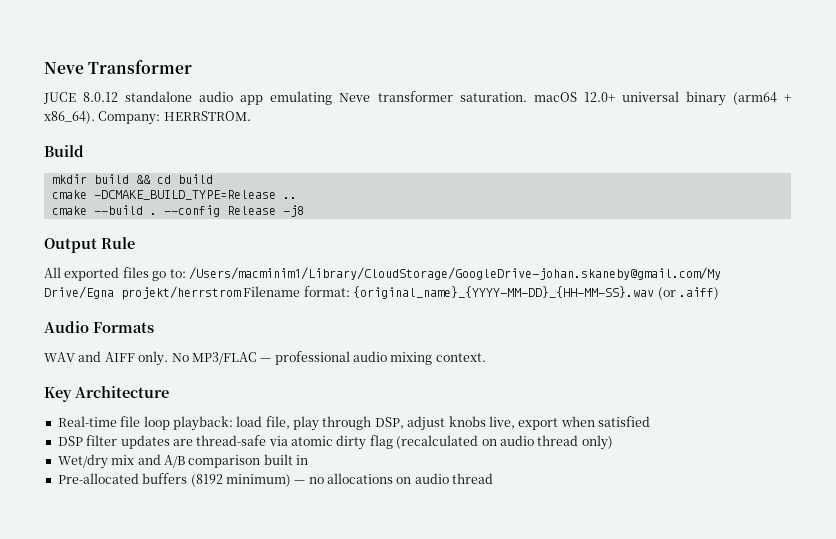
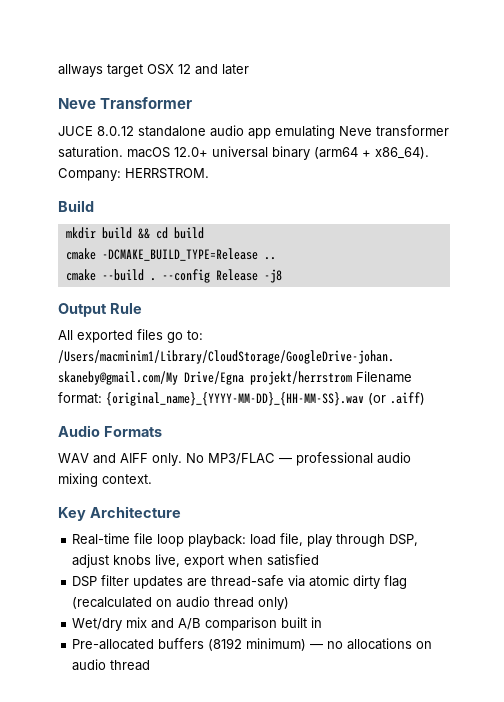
+ allways target OSX 12 and later

